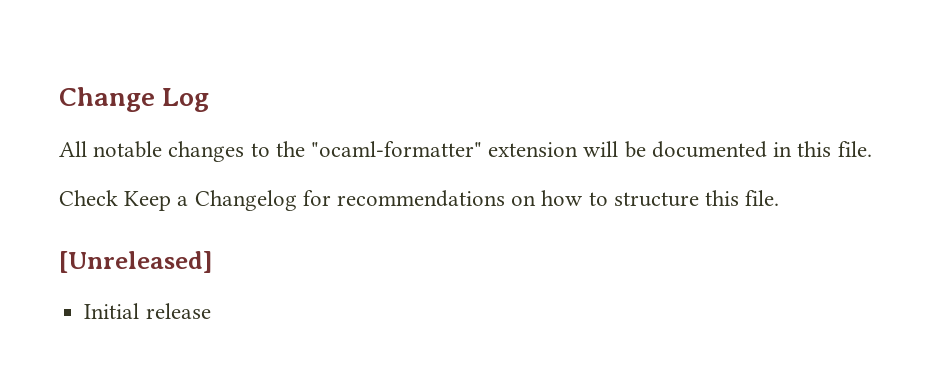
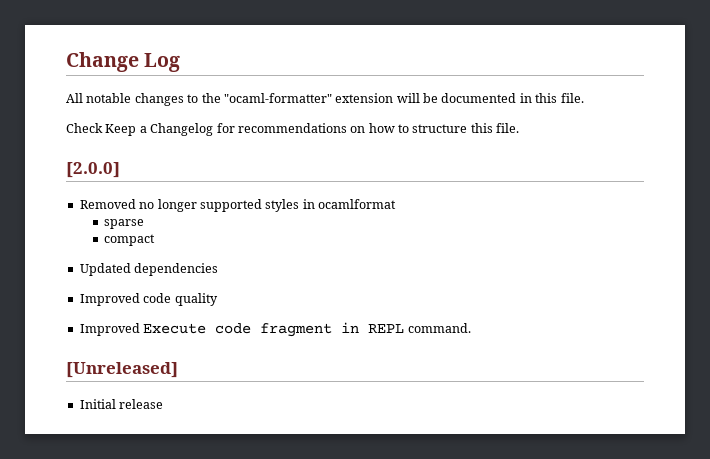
+ [2.0.0]
+ Removed no longer supported styles in ocamlformat
+ sparse
+ compact
+ Updated dependencies
+ Improved code quality
+ Improved Execute code fragment in REPL command.

